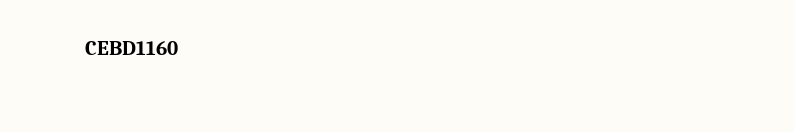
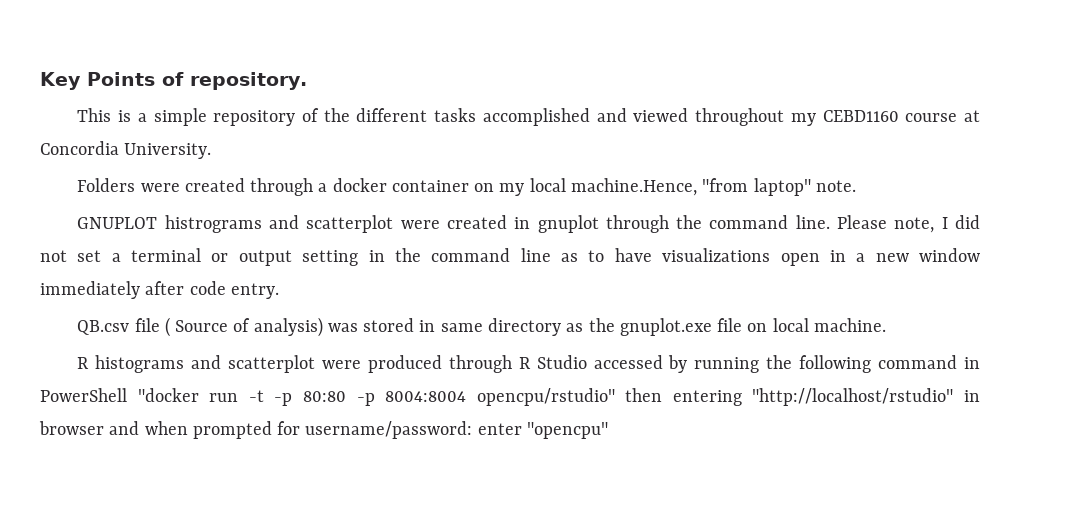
- CEBD1160
+ Key Points of repository.
+ This is a simple repository of the different tasks accomplished and viewed throughout my CEBD1160 course at Concordia University.
+ Folders were created through a docker container on my local machine.Hence, "from laptop" note.
+ GNUPLOT histrograms and scatterplot were created in gnuplot through the command line. Please note, I did not set a terminal or output setting in the command line as to have visualizations open in a new window immediately after code entry.
+ QB.csv file ( Source of analysis) was stored in same directory as the gnuplot.exe file on local machine.
+ R histograms and scatterplot were produced through R Studio accessed by running the following command in PowerShell "docker run -t -p 80:80 -p 8004:8004 opencpu/rstudio" then entering "http://localhost/rstudio" in browser and when prompted for username/password: enter "opencpu"

